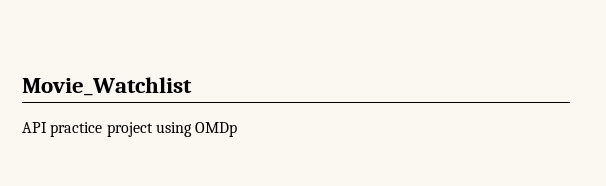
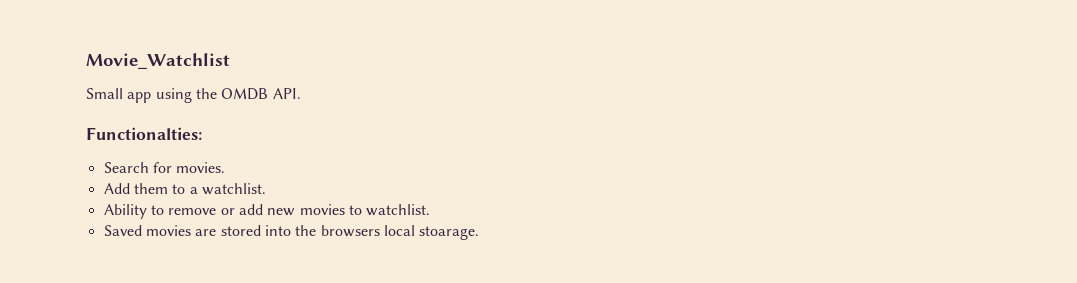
- API practice project using OMDp
+ Small app using the OMDB API.
+ Functionalties:
+ Search for movies.
+ Add them to a watchlist.
+ Ability to remove or add new movies to watchlist.
+ Saved movies are stored into the browsers local stoarage.

